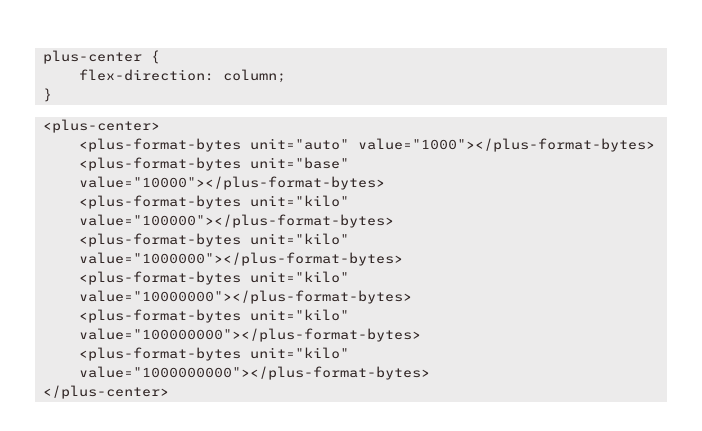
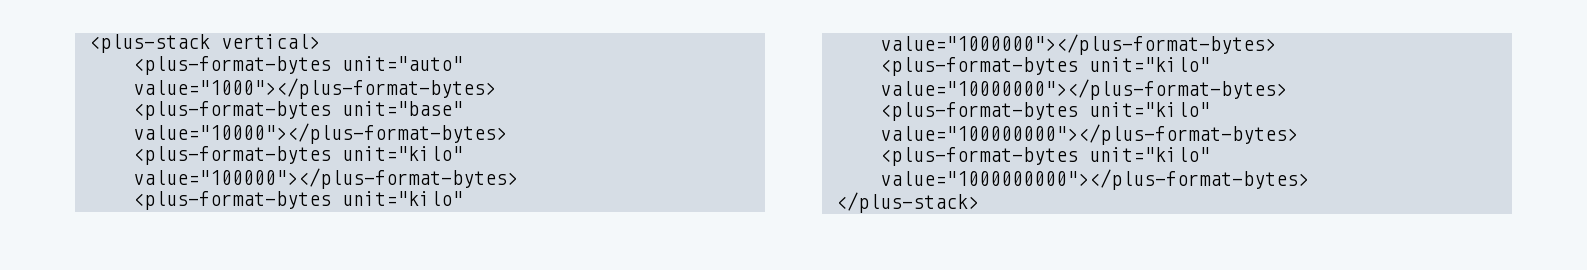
- plus-center {
- flex-direction: column;
- }
- <plus-center>
+ <plus-stack vertical>
- </plus-center>
+ </plus-stack>

